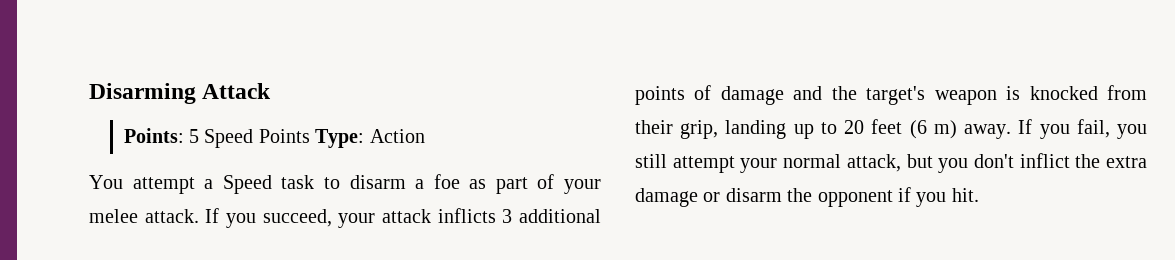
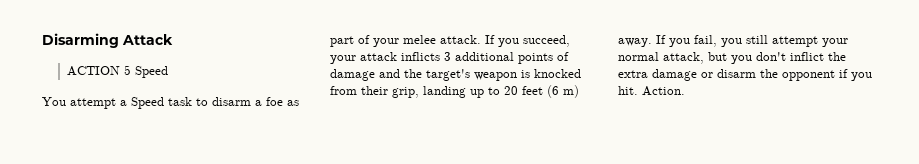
- Points: 5 Speed Points Type: Action
+ ACTION 5 Speed
+ Action.

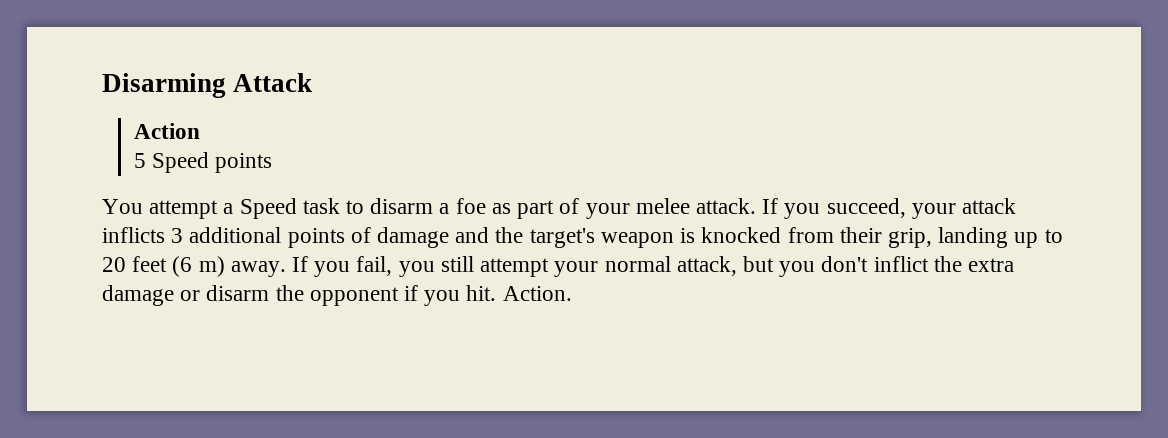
- ACTION 5 Speed
+ Action
+ 5 Speed points

